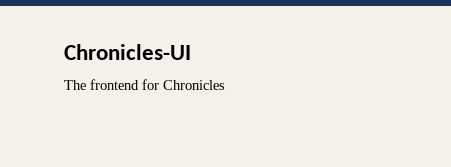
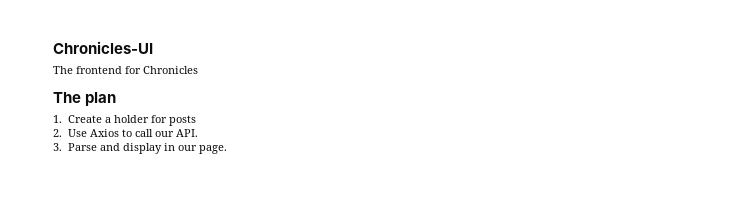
+ The plan
+ 1. Create a holder for posts
+ 2. Use Axios to call our API.
+ 3. Parse and display in our page.

